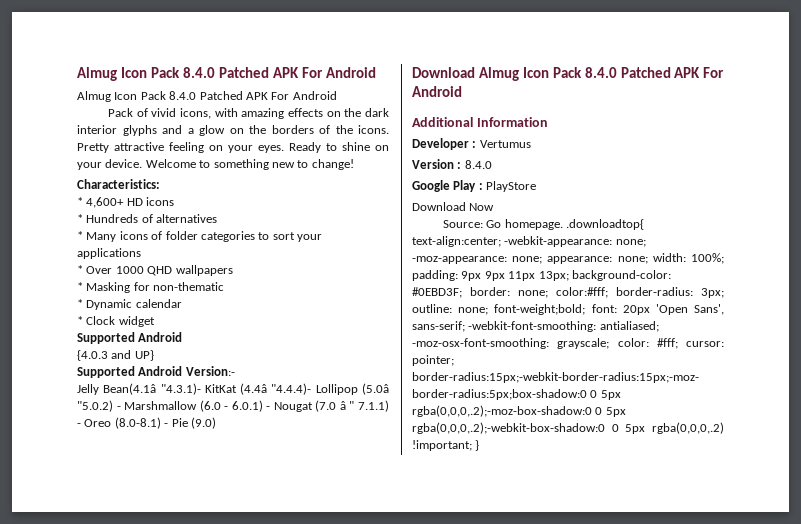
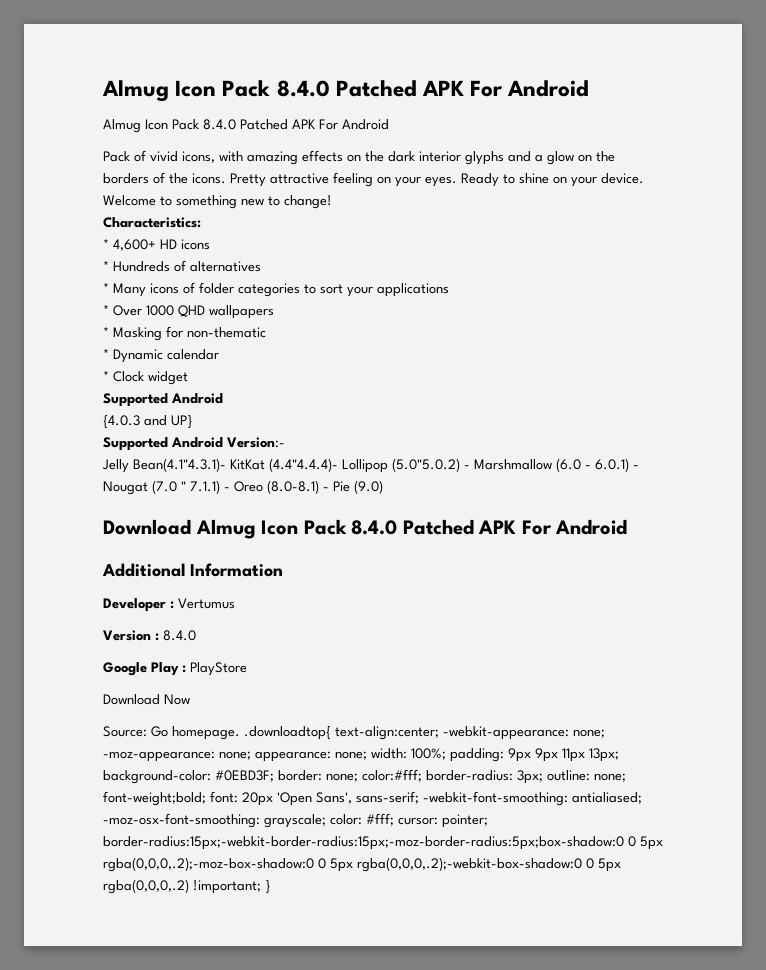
- Jelly Bean(4.1â "4.3.1)- KitKat (4.4â "4.4.4)- Lollipop (5.0â "5.0.2) - Marshmallow (6.0 - 6.0.1) - Nougat (7.0 â " 7.1.1) - Oreo (8.0-8.1) - Pie (9.0)
+ Jelly Bean(4.1"4.3.1)- KitKat (4.4"4.4.4)- Lollipop (5.0"5.0.2) - Marshmallow (6.0 - 6.0.1) - Nougat (7.0 " 7.1.1) - Oreo (8.0-8.1) - Pie (9.0)

